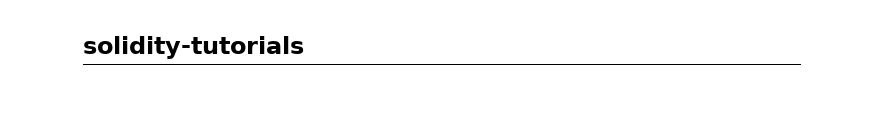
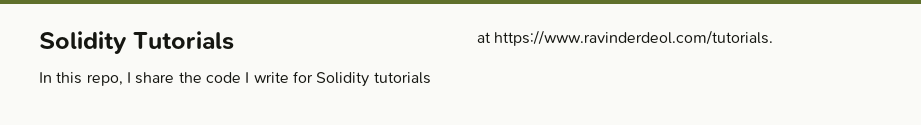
- solidity-tutorials
+ Solidity Tutorials
+ In this repo, I share the code I write for Solidity tutorials at https://www.ravinderdeol.com/tutorials.

